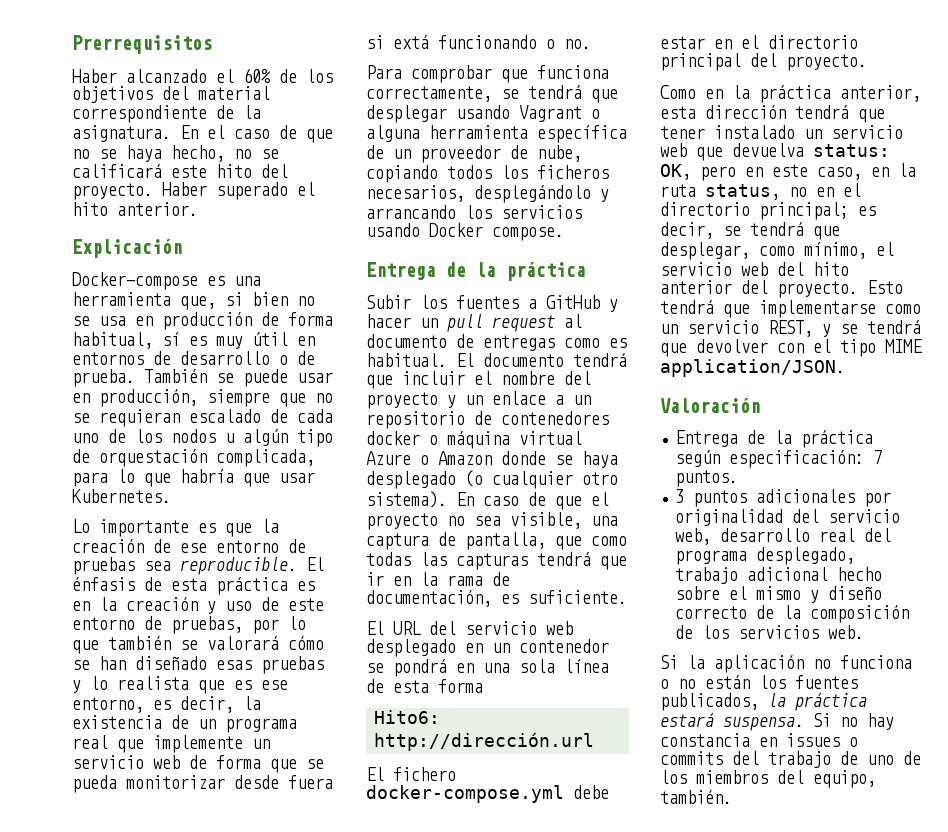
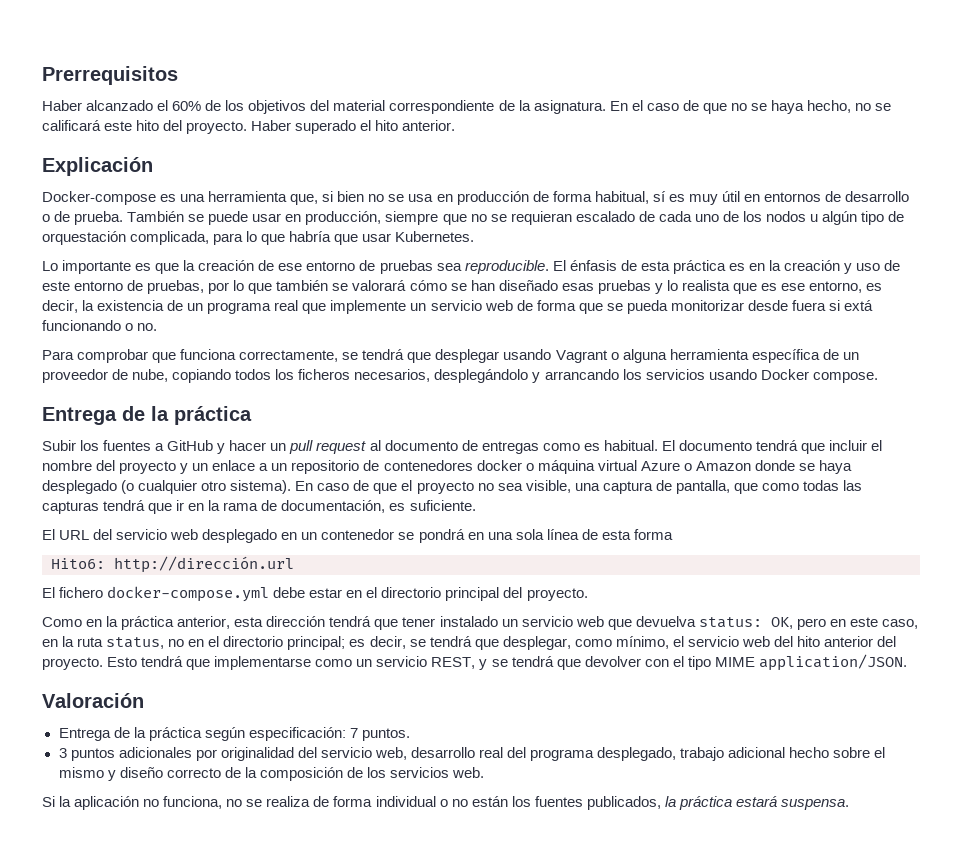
- Si la aplicación no funciona o no están los fuentes publicados, la práctica estará suspensa. Si no hay constancia en issues o commits del trabajo de uno de los miembros del equipo, también.
+ Si la aplicación no funciona, no se realiza de forma individual o no están los fuentes publicados, la práctica estará suspensa.

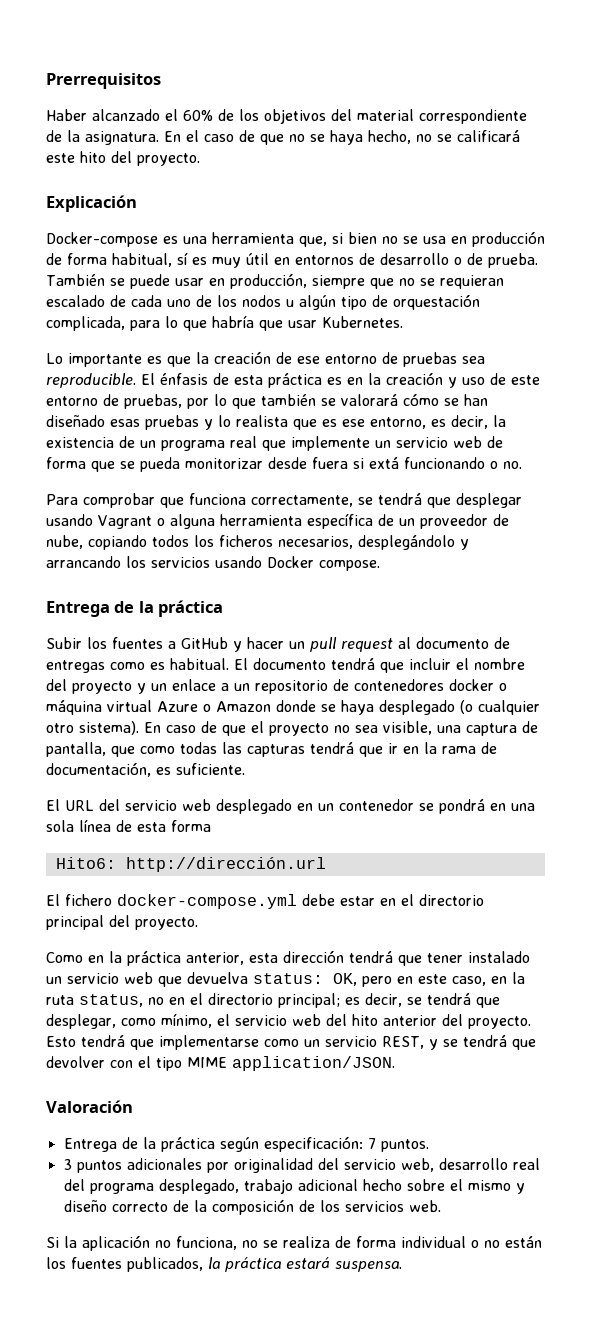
- Haber superado el hito anterior.

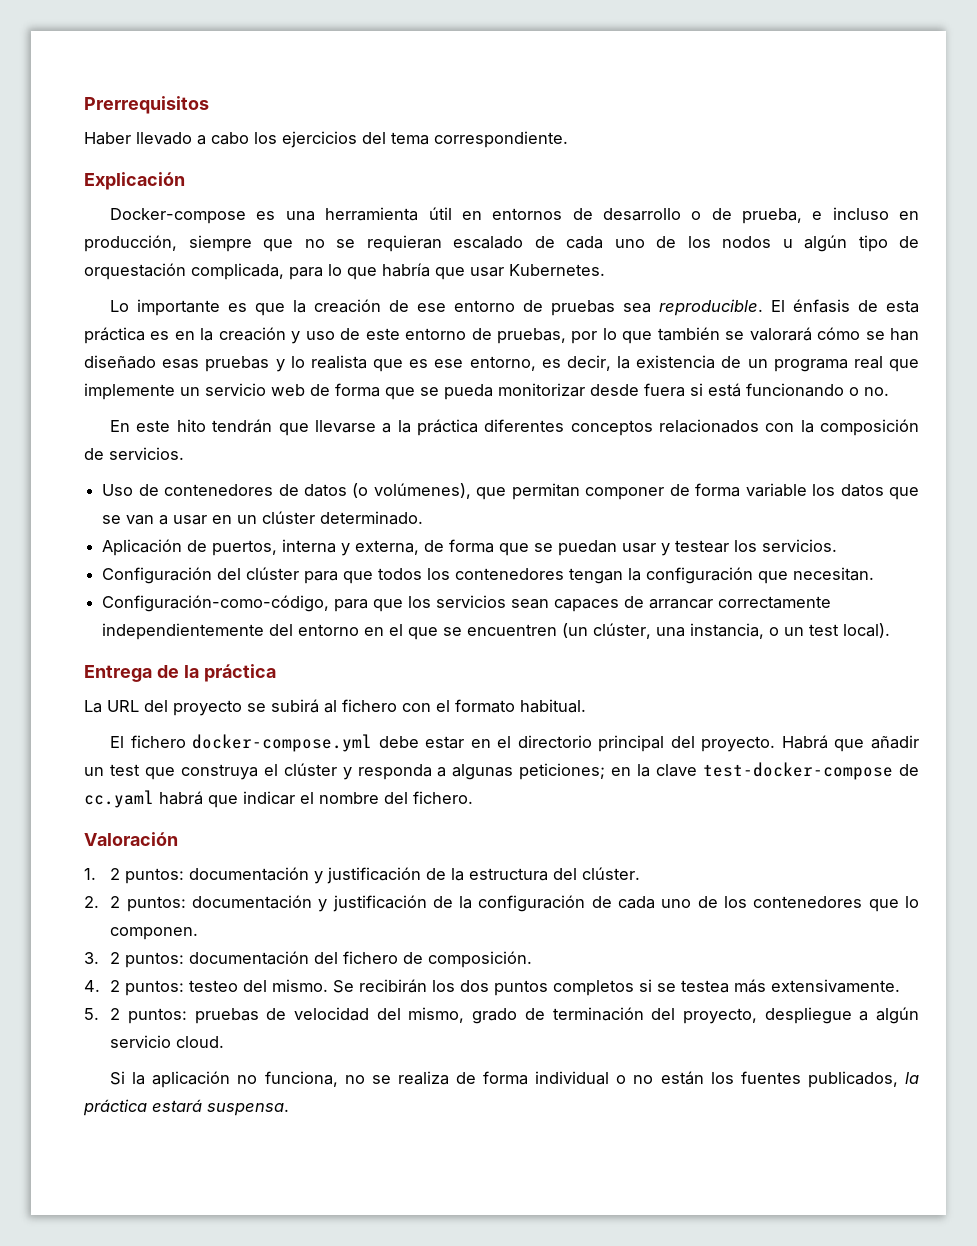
- Haber alcanzado el 60% de los objetivos del material correspondiente de la asignatura. En el caso de que no se haya hecho, no se calificará este hito del proyecto.
+ Haber llevado a cabo los ejercicios del tema correspondiente.
- Docker-compose es una herramienta que, si bien no se usa en producción de forma habitual, sí es muy útil en entornos de desarrollo o de prueba. También se puede usar en producción, siempre que no se requieran escalado de cada uno de los nodos u algún tipo de orquestación complicada, para lo que habría que usar Kubernetes.
+ Docker-compose es una herramienta útil en entornos de desarrollo o de prueba, e incluso en producción, siempre que no se requieran escalado de cada uno de los nodos u algún tipo de orquestación complicada, para lo que habría que usar Kubernetes.
- El énfasis de esta práctica es en la creación y uso de este entorno de pruebas, por lo que también se valorará cómo se han diseñado esas pruebas y lo realista que es ese entorno, es decir, la existencia de un programa real que implemente un servicio web de forma que se pueda monitorizar desde fuera si extá funcionando o no.
+ El énfasis de esta práctica es en la creación y uso de este entorno de pruebas, por lo que también se valorará cómo se han diseñado esas pruebas y lo realista que es ese entorno, es decir, la existencia de un programa real que implemente un servicio web de forma que se pueda monitorizar desde fuera si está funcionando o no.
- Para comprobar que funciona correctamente, se tendrá que desplegar usando Vagrant o alguna herramienta específica de un proveedor de nube, copiando todos los ficheros necesarios, desplegándolo y arrancando los servicios usando Docker compose.
+ En este hito tendrán que llevarse a la práctica diferentes conceptos relacionados con la composición de servicios.
+ Uso de contenedores de datos (o volúmenes), que permitan componer de forma variable los datos que se van a usar en un clúster determinado.
+ Aplicación de puertos, interna y externa, de forma que se puedan usar y testear los servicios.
+ Configuración del clúster para que todos los contenedores tengan la configuración que necesitan.
+ Configuración-como-código, para que los servicios sean capaces de arrancar correctamente independientemente del entorno en el que se encuentren (un clúster, una instancia, o un test local).
  Entrega de la práctica
- Subir los fuentes a GitHub y hacer un pull request al documento de entregas como es habitual. El documento tendrá que incluir el nombre del proyecto y un enlace a un repositorio de contenedores docker o máquina virtual Azure o Amazon donde se haya desplegado (o cualquier otro sistema). En caso de que el proyecto no sea visible, una captura de pantalla, que como todas las capturas tendrá que ir en la rama de documentación, es suficiente.
- El URL del servicio web desplegado en un contenedor se pondrá en una sola línea de esta forma
- Hito6: http://dirección.url
+ La URL del proyecto se subirá al fichero con el formato habitual.
- El fichero docker-compose.yml debe estar en el directorio principal del proyecto.
- Como en la práctica anterior, esta dirección tendrá que tener instalado un servicio web que devuelva status: OK, pero en este caso, en la ruta status, no en el directorio principal; es decir, se tendrá que desplegar, como mínimo, el servicio web del hito anterior del proyecto. Esto tendrá que implementarse como un servicio REST, y se tendrá que devolver con el tipo MIME application/JSON.
+ El fichero docker-compose.yml debe estar en el directorio principal del proyecto. Habrá que añadir un test que construya el clúster y responda a algunas peticiones; en la clave test-docker-compose de cc.yaml habrá que indicar el nombre del fichero.
  Valoración
- Entrega de la práctica según especificación: 7 puntos.
- 3 puntos adicionales por originalidad del servicio web, desarrollo real del programa desplegado, trabajo adicional hecho sobre el mismo y diseño correcto de la composición de los servicios web.
+ 1. 2 puntos: documentación y justificación de la estructura del clúster.
+ 2. 2 puntos: documentación y justificación de la configuración de cada uno de los contenedores que lo componen.
+ 3. 2 puntos: documentación del fichero de composición.
+ 4. 2 puntos: testeo del mismo. Se recibirán los dos puntos completos si se testea más extensivamente.
+ 5. 2 puntos: pruebas de velocidad del mismo, grado de terminación del proyecto, despliegue a algún servicio cloud.

